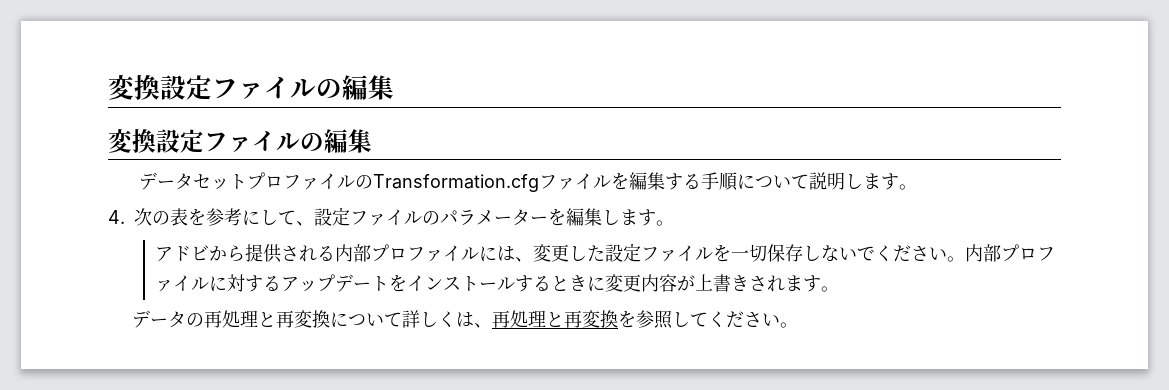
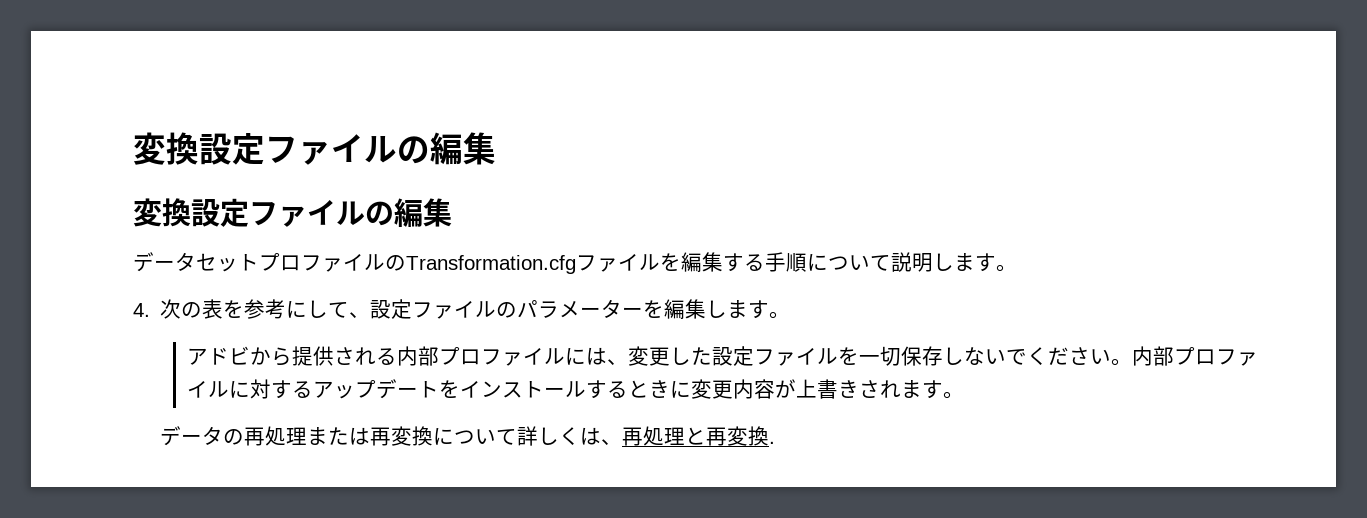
- データの再処理と再変換について詳しくは、再処理と再変換を参照してください。
+ データの再処理または再変換について詳しくは、再処理と再変換.

